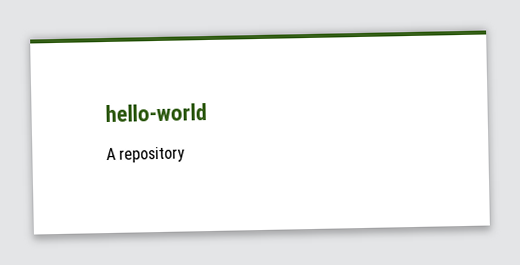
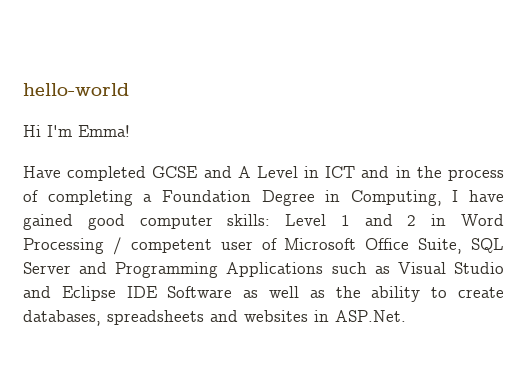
- A repository
+ Hi I'm Emma!
+ Have completed GCSE and A Level in ICT and in the process of completing a Foundation Degree in Computing, I have gained good computer skills: Level 1 and 2 in Word Processing / competent user of Microsoft Office Suite, SQL Server and Programming Applications such as Visual Studio and Eclipse IDE Software as well as the ability to create databases, spreadsheets and websites in ASP.Net.

